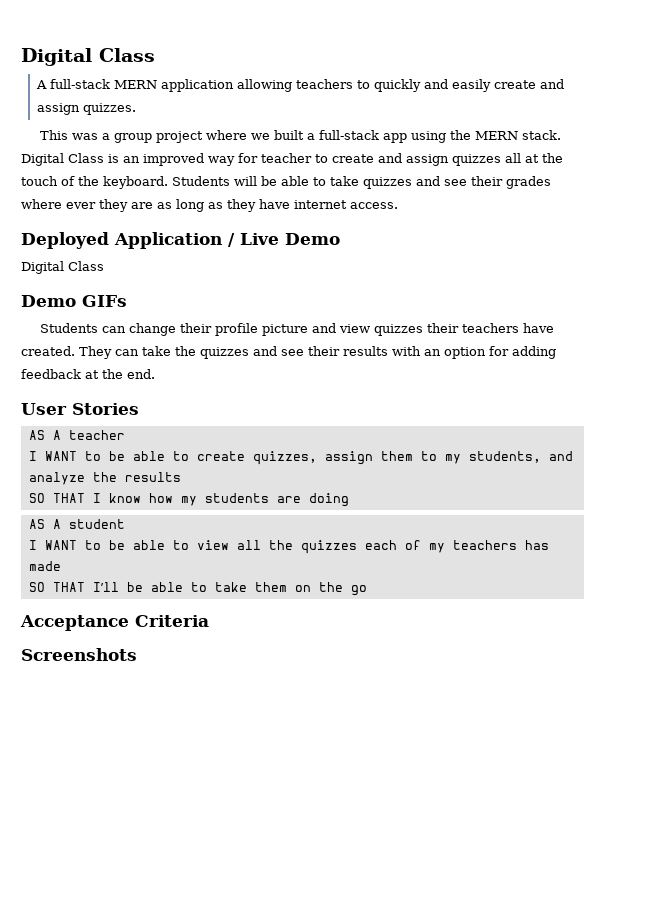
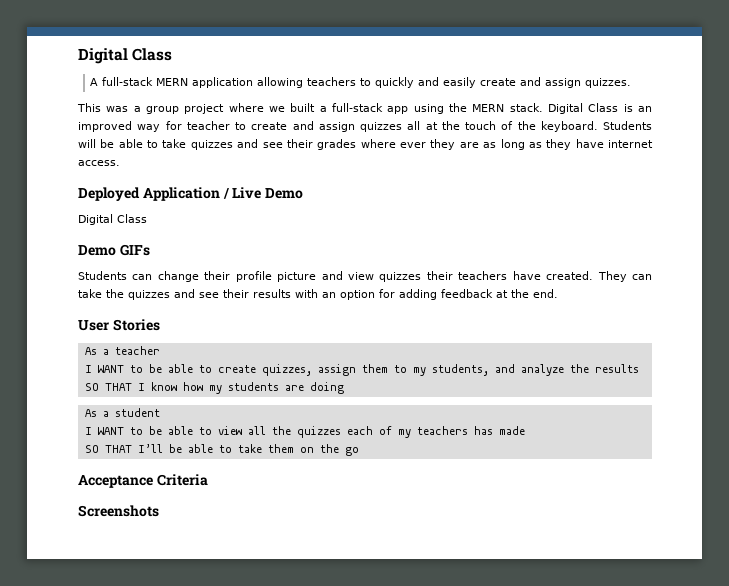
- AS A teacher
+ As a teacher
- AS A student
+ As a student

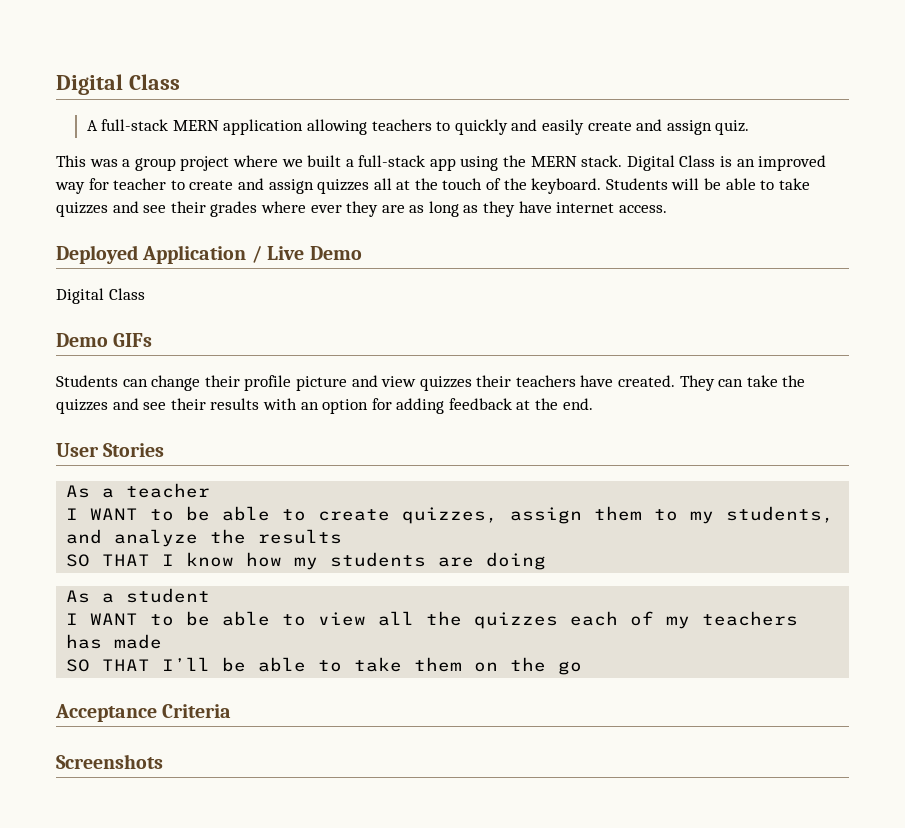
- A full-stack MERN application allowing teachers to quickly and easily create and assign quizzes.
+ A full-stack MERN application allowing teachers to quickly and easily create and assign quiz.

